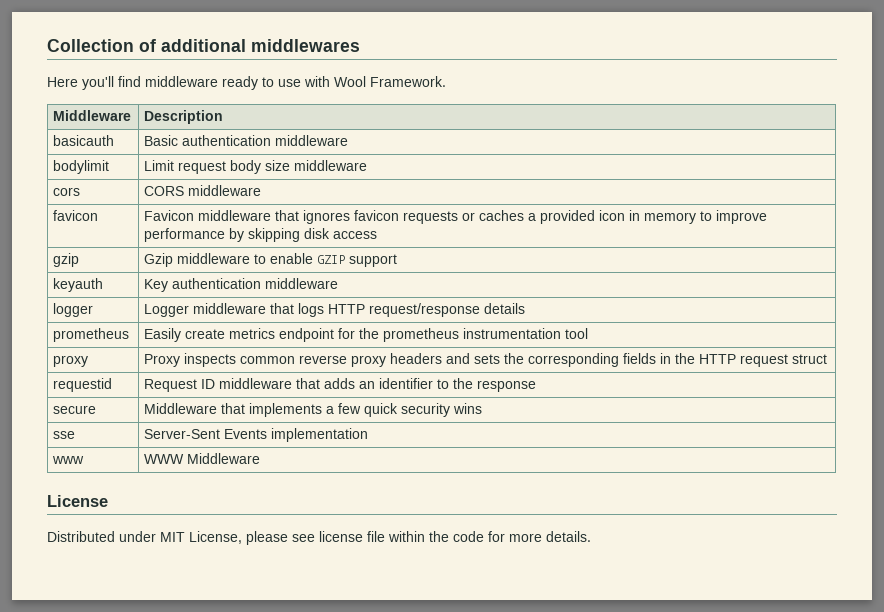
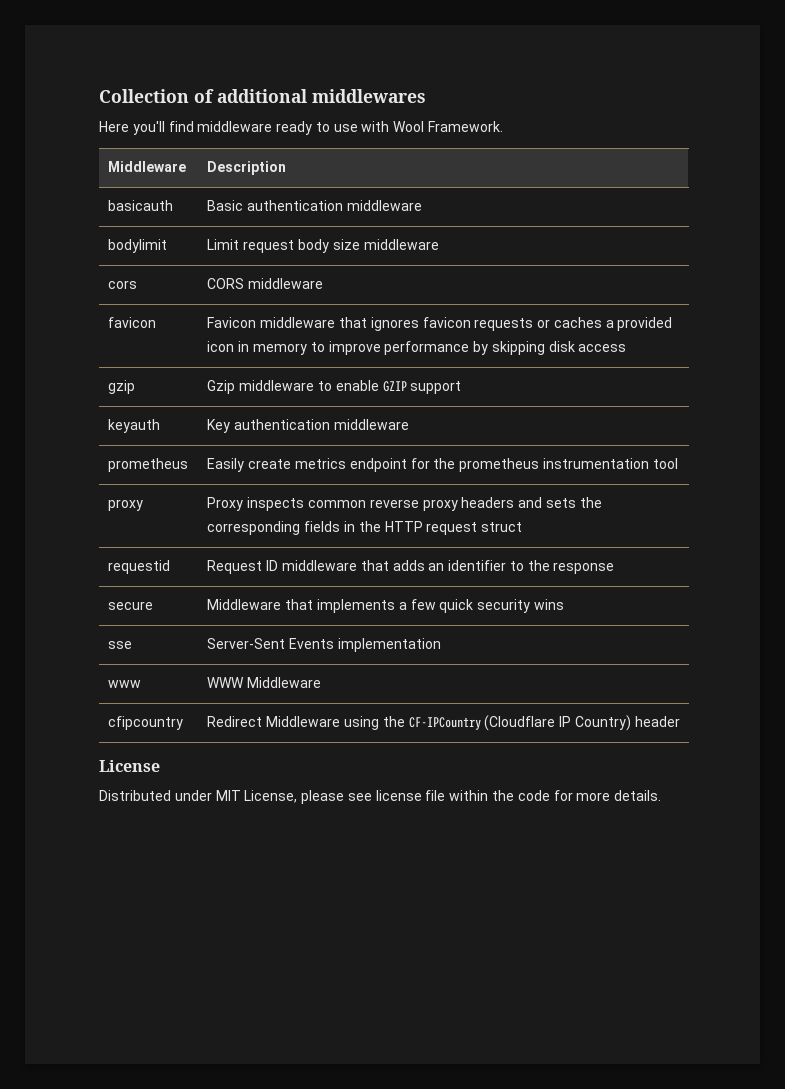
- logger | Logger middleware that logs HTTP request/response details
+ cfipcountry | Redirect Middleware using the CF-IPCountry (Cloudflare IP Country) header

